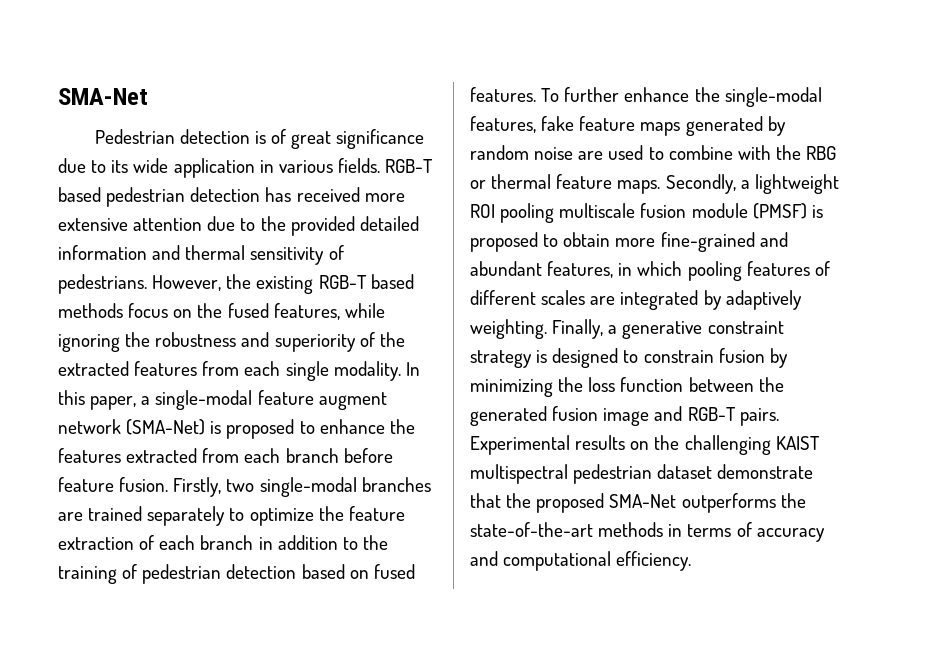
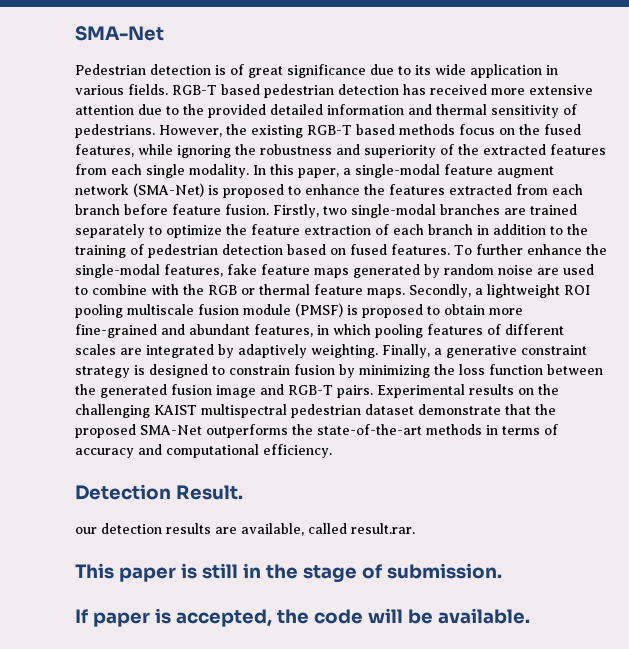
- To further enhance the single-modal features, fake feature maps generated by random noise are used to combine with the RBG or thermal feature maps.
+ To further enhance the single-modal features, fake feature maps generated by random noise are used to combine with the RGB or thermal feature maps.
+ Detection Result.
+ our detection results are available, called result.rar.
+ This paper is still in the stage of submission.
+ If paper is accepted, the code will be available.

